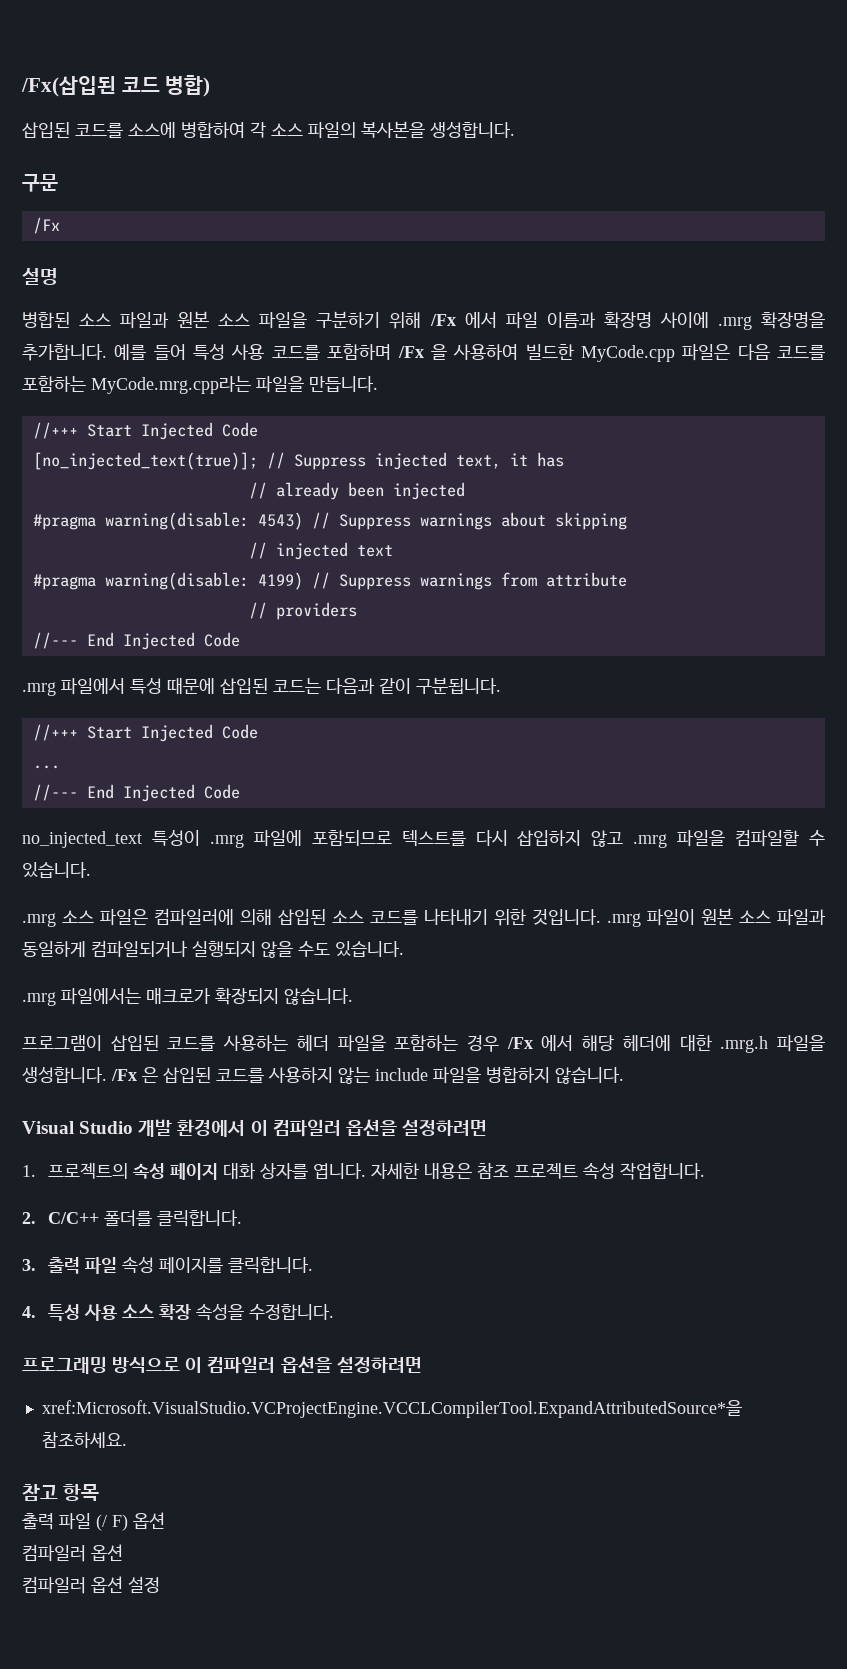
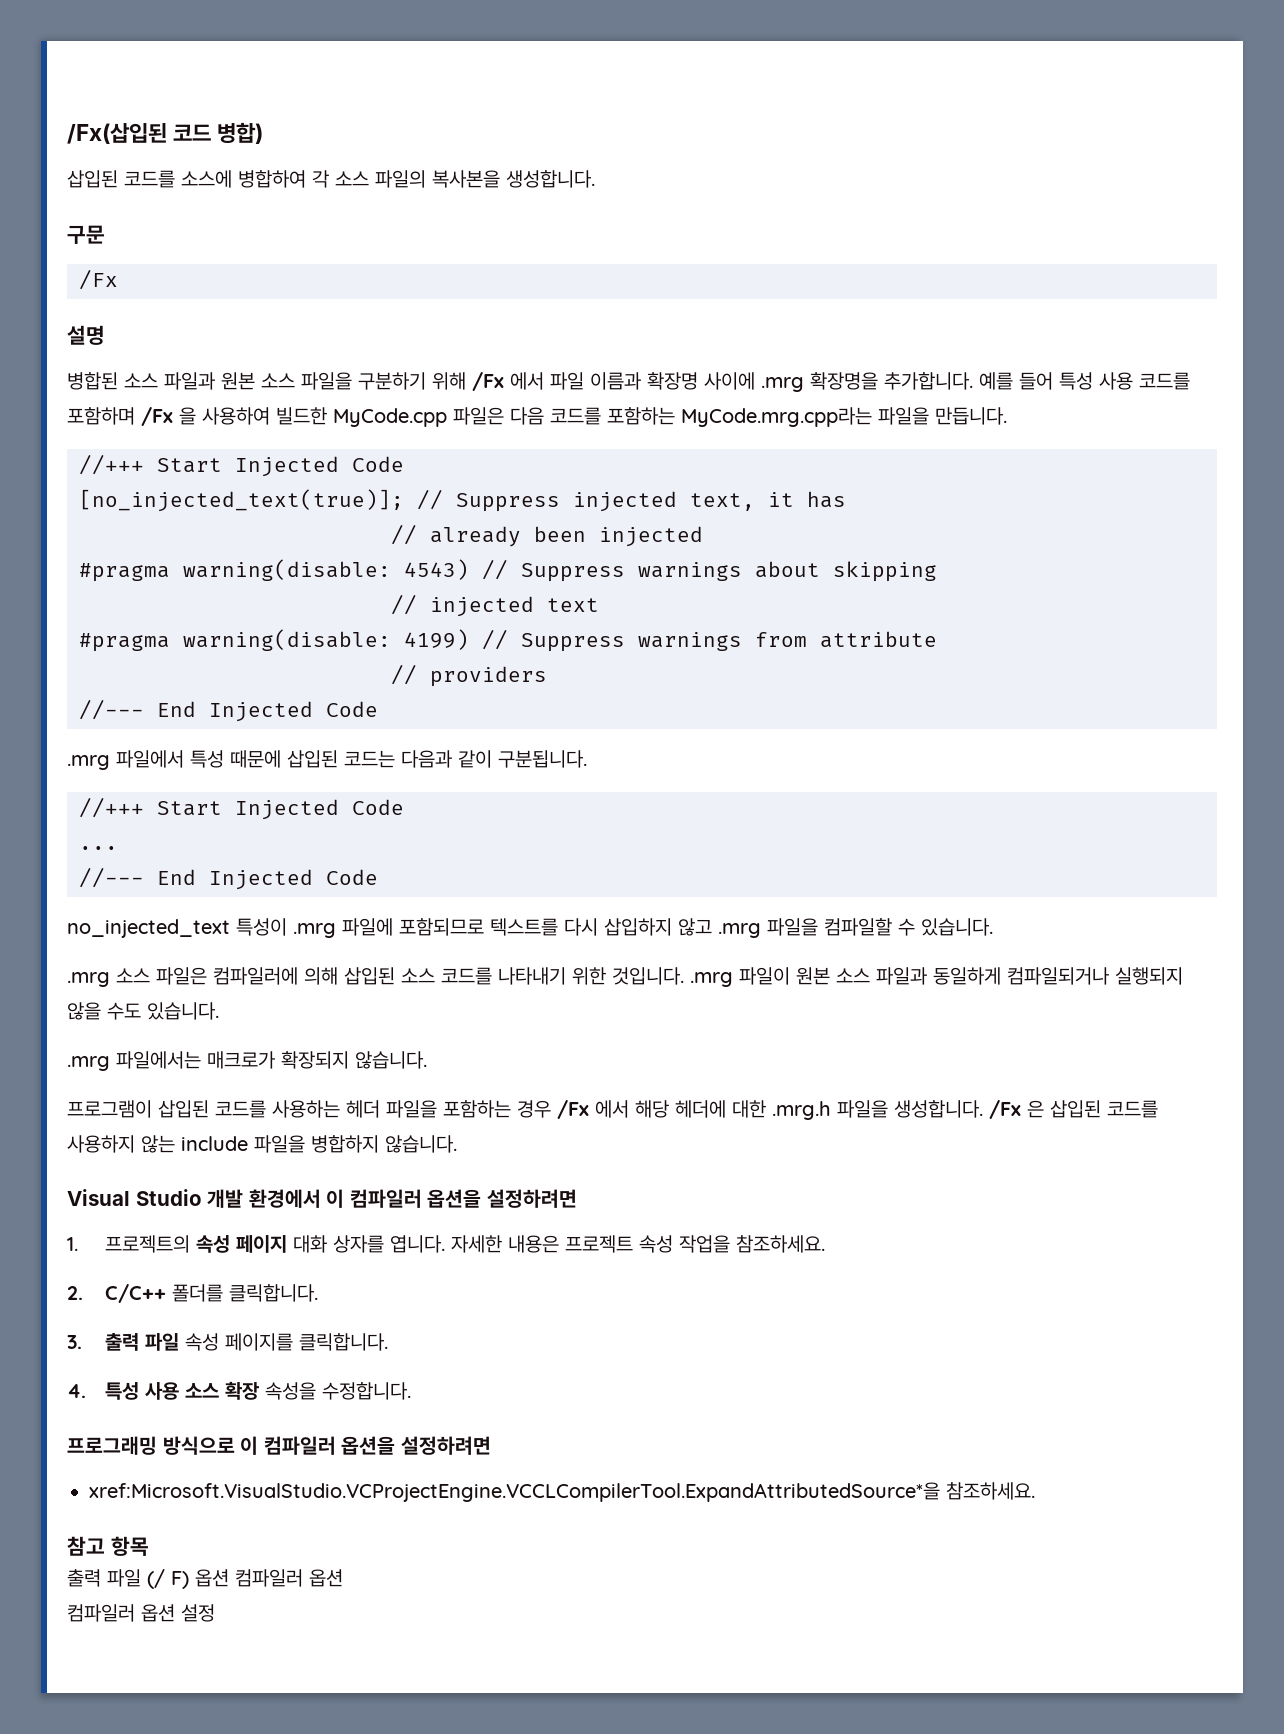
- 자세한 내용은 참조 프로젝트 속성 작업합니다.
+ 자세한 내용은 프로젝트 속성 작업을 참조하세요.
- 출력 파일 (/ F) 옵션
- 컴파일러 옵션
+ 출력 파일 (/ F) 옵션 컴파일러 옵션

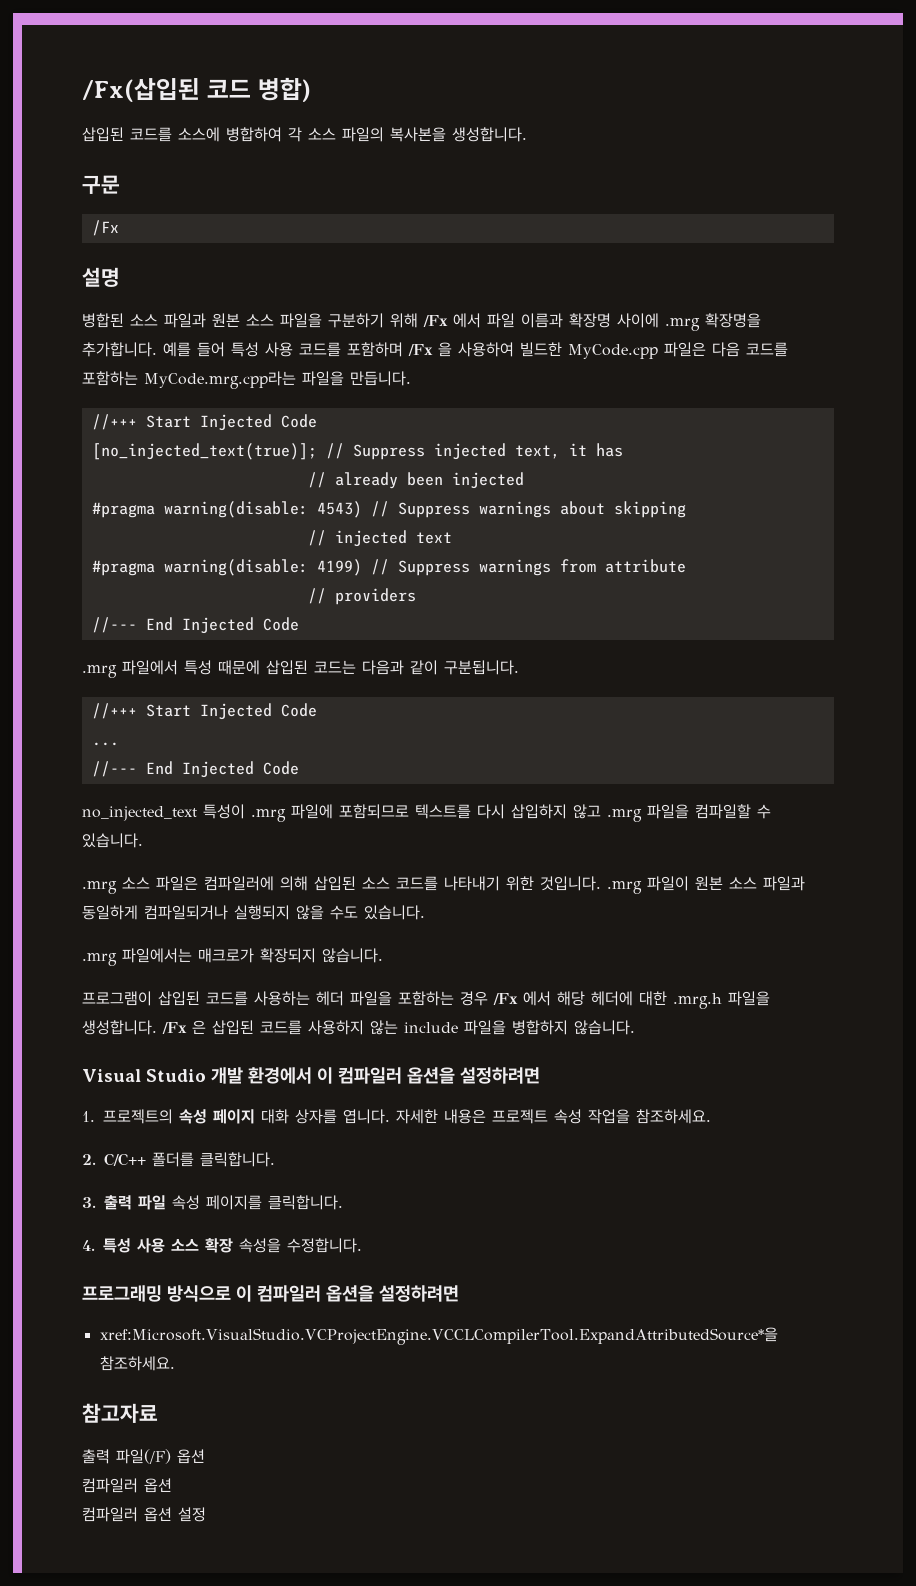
- 참고 항목
- 출력 파일 (/ F) 옵션 컴파일러 옵션
+ 참고자료
+ 출력 파일(/F) 옵션
+ 컴파일러 옵션

